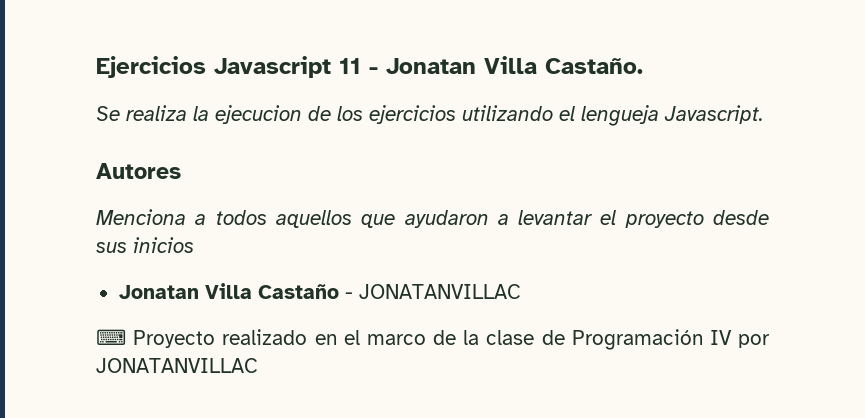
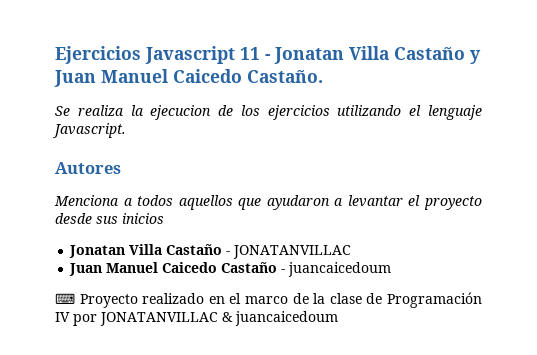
- Ejercicios Javascript 11 - Jonatan Villa Castaño.
+ Ejercicios Javascript 11 - Jonatan Villa Castaño y Juan Manuel Caicedo Castaño.
- Se realiza la ejecucion de los ejercicios utilizando el lengueja Javascript.
+ Se realiza la ejecucion de los ejercicios utilizando el lenguaje Javascript.
+ Juan Manuel Caicedo Castaño - juancaicedoum
- ⌨ Proyecto realizado en el marco de la clase de Programación IV por JONATANVILLAC
+ ⌨ Proyecto realizado en el marco de la clase de Programación IV por JONATANVILLAC & juancaicedoum

